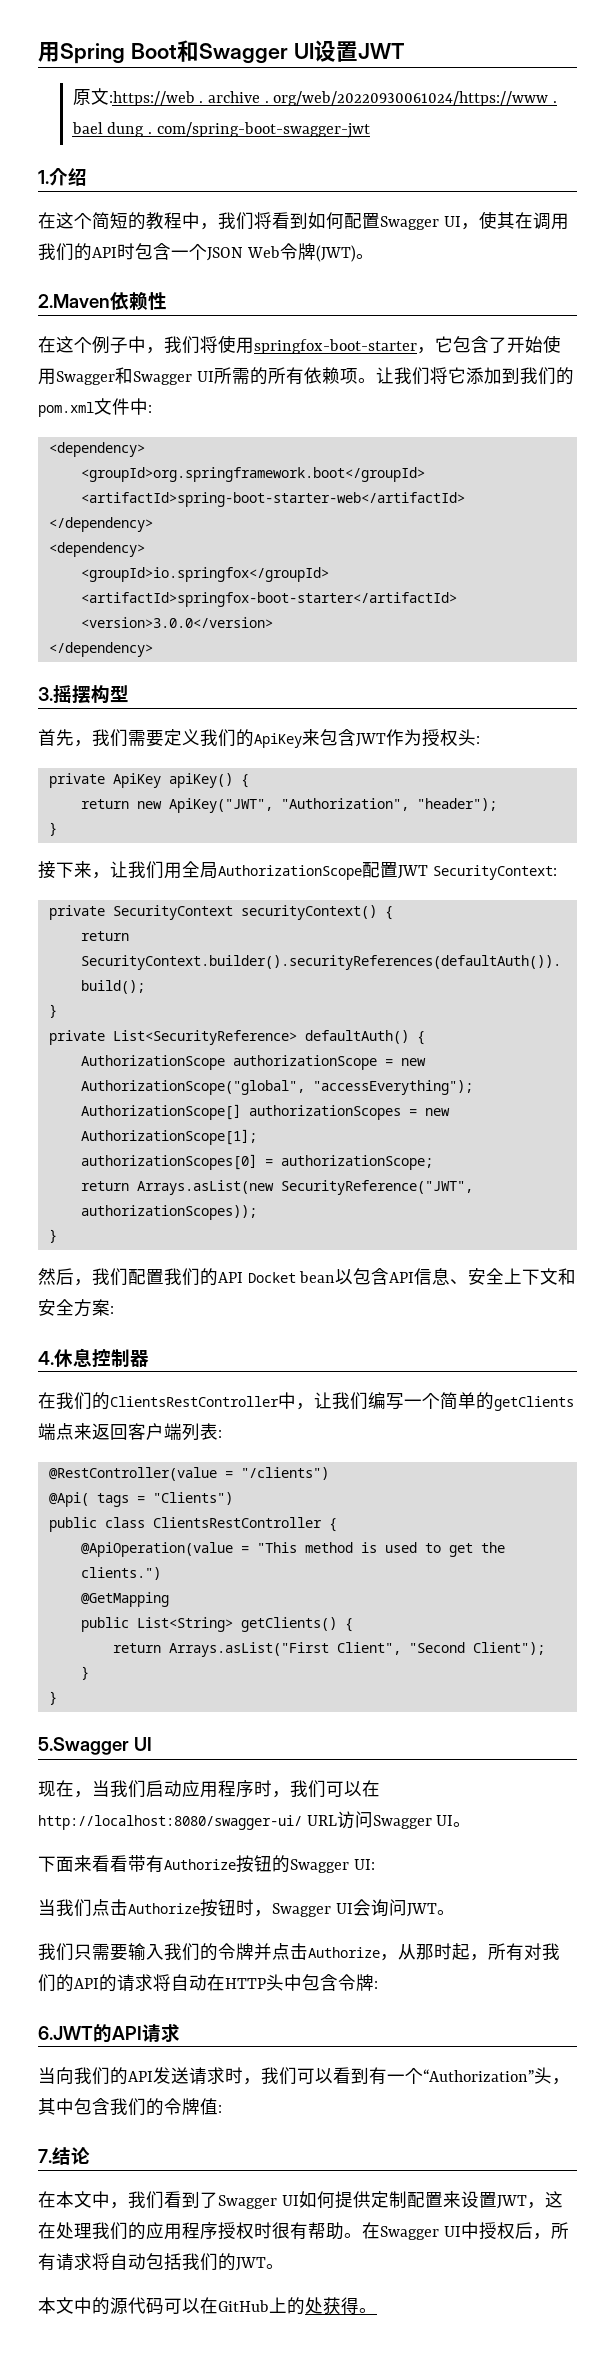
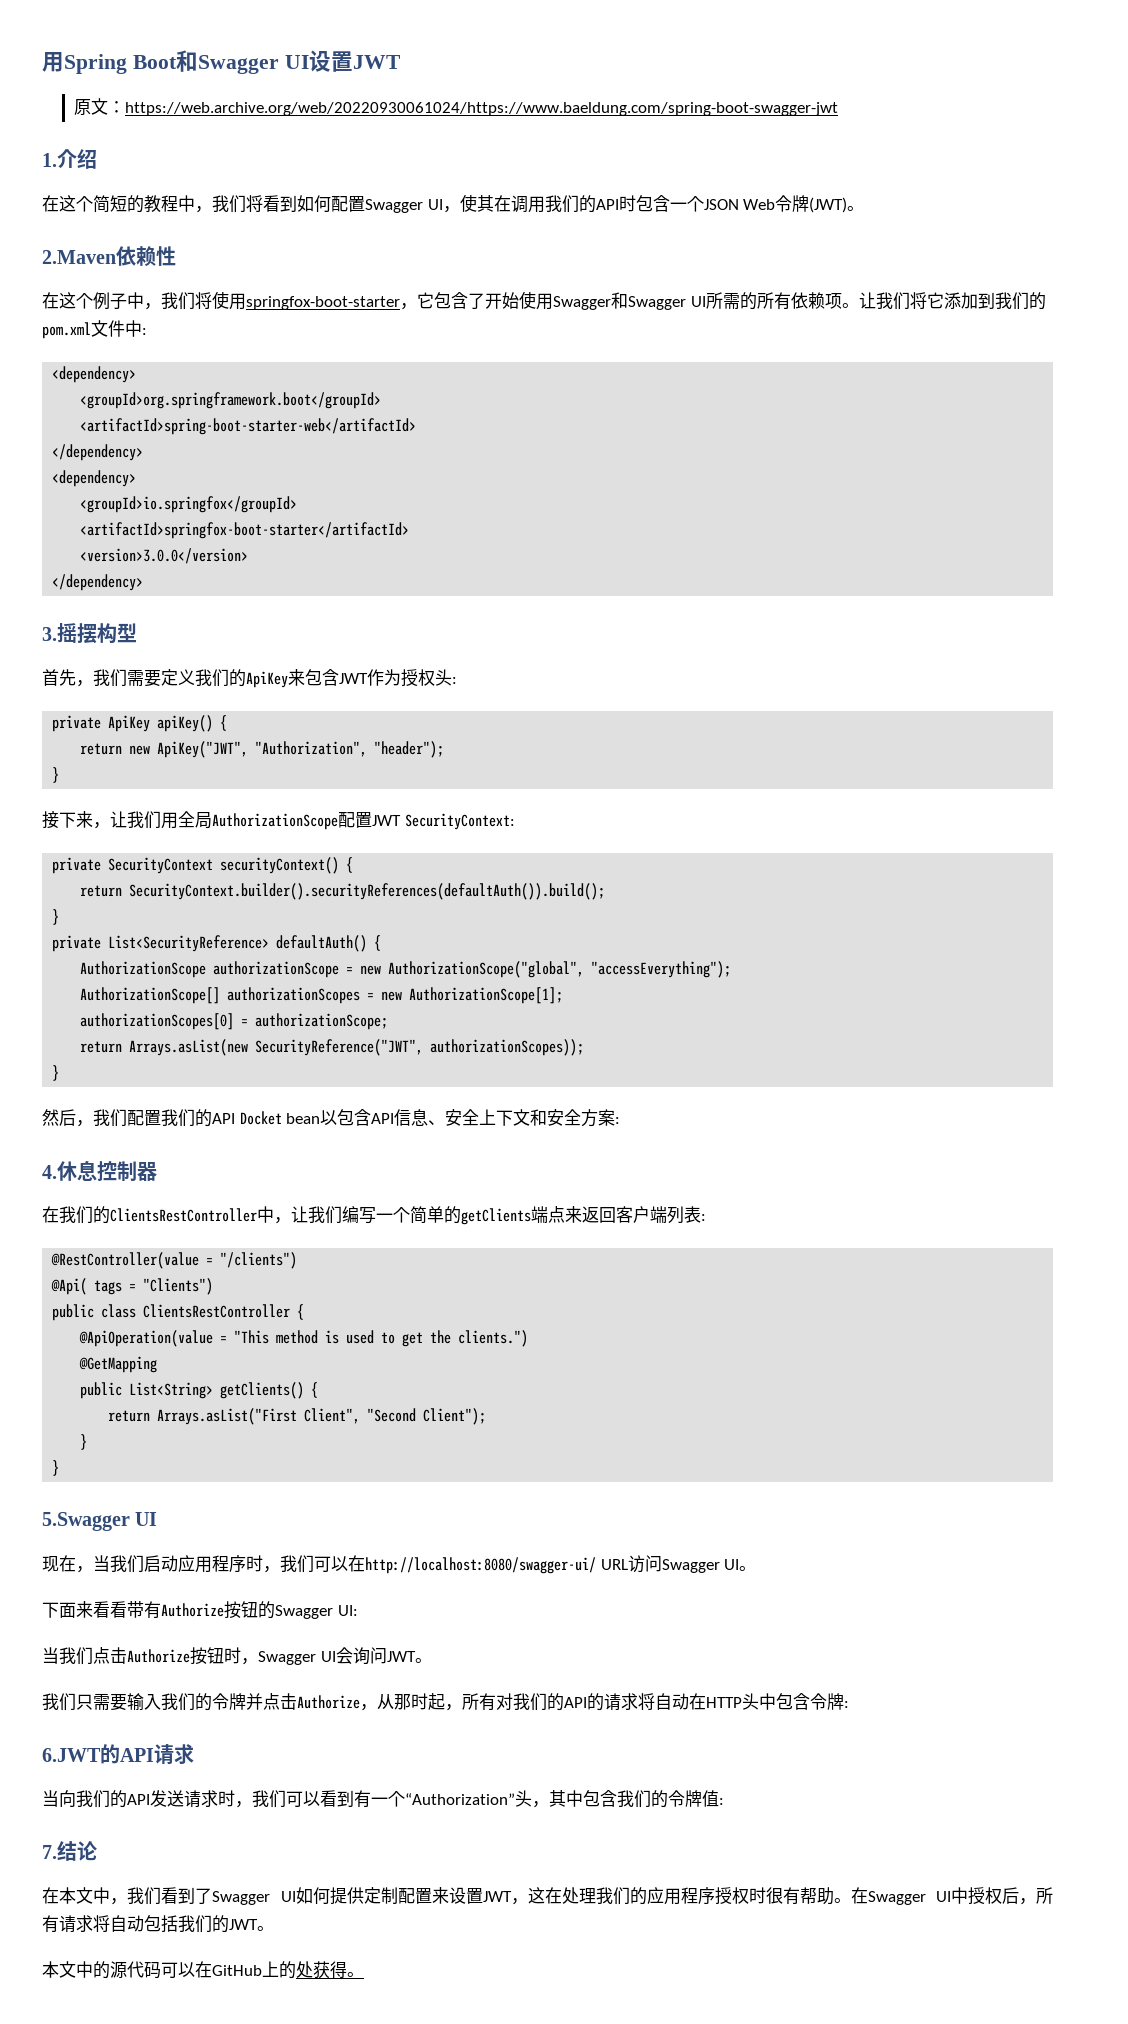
- 原文:https://web . archive . org/web/20220930061024/https://www . bael dung . com/spring-boot-swagger-jwt
+ 原文：https://web.archive.org/web/20220930061024/https://www.baeldung.com/spring-boot-swagger-jwt

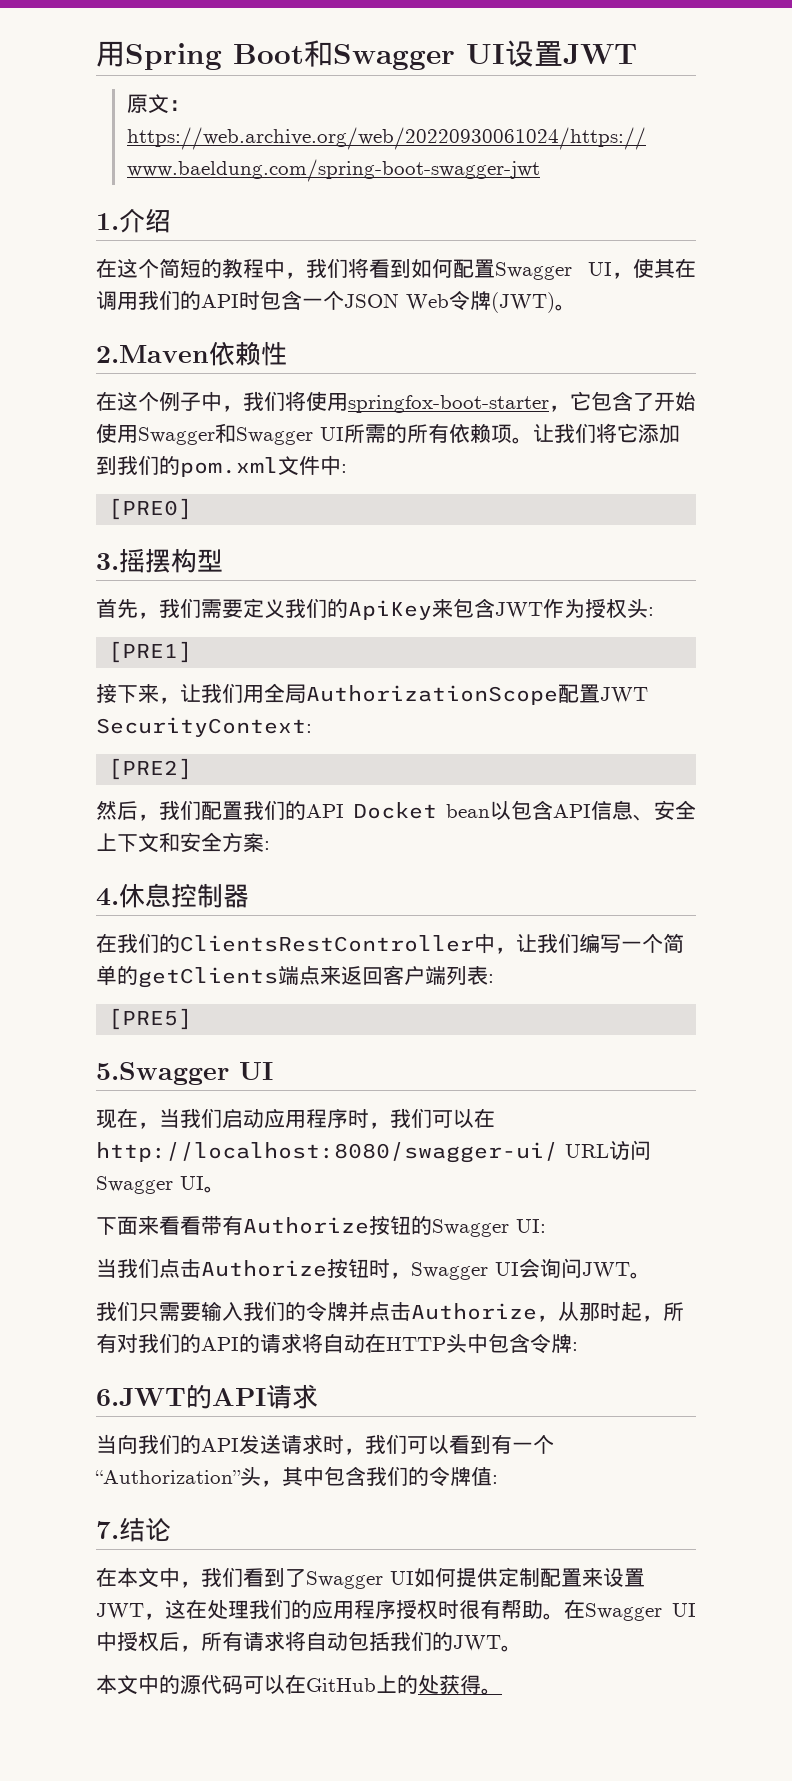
  让我们将它添加到我们的pom.xml文件中:
- <dependency>
- <groupId>org.springframework.boot</groupId>
- <artifactId>spring-boot-starter-web</artifactId>
- </dependency>
- <dependency>
- <groupId>io.springfox</groupId>
- <artifactId>springfox-boot-starter</artifactId>
- <version>3.0.0</version>
- </dependency>
+ [PRE0]
- private ApiKey apiKey() {
- return new ApiKey("JWT", "Authorization", "header");
- }
+ [PRE1]
- private SecurityContext securityContext() {
- return SecurityContext.builder().securityReferences(defaultAuth()).build();
- }
- private List<SecurityReference> defaultAuth() {
- AuthorizationScope authorizationScope = new AuthorizationScope("global", "accessEverything");
- AuthorizationScope[] authorizationScopes = new AuthorizationScope[1];
- authorizationScopes[0] = authorizationScope;
- return Arrays.asList(new SecurityReference("JWT", authorizationScopes));
- }
+ [PRE2]
- @RestController(value = "/clients")
- @Api( tags = "Clients")
- public class ClientsRestController {
- @ApiOperation(value = "This method is used to get the clients.")
- @GetMapping
- public List<String> getClients() {
- return Arrays.asList("First Client", "Second Client");
- }
- }
+ [PRE5]

